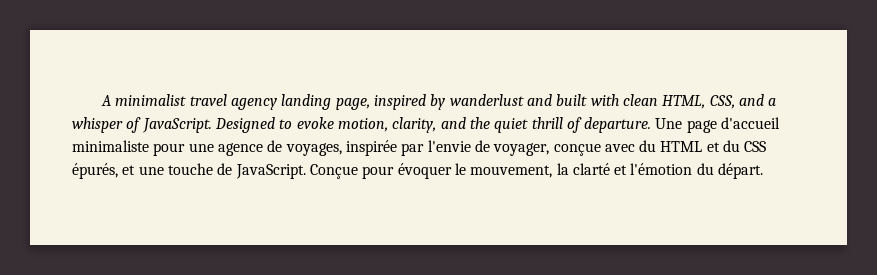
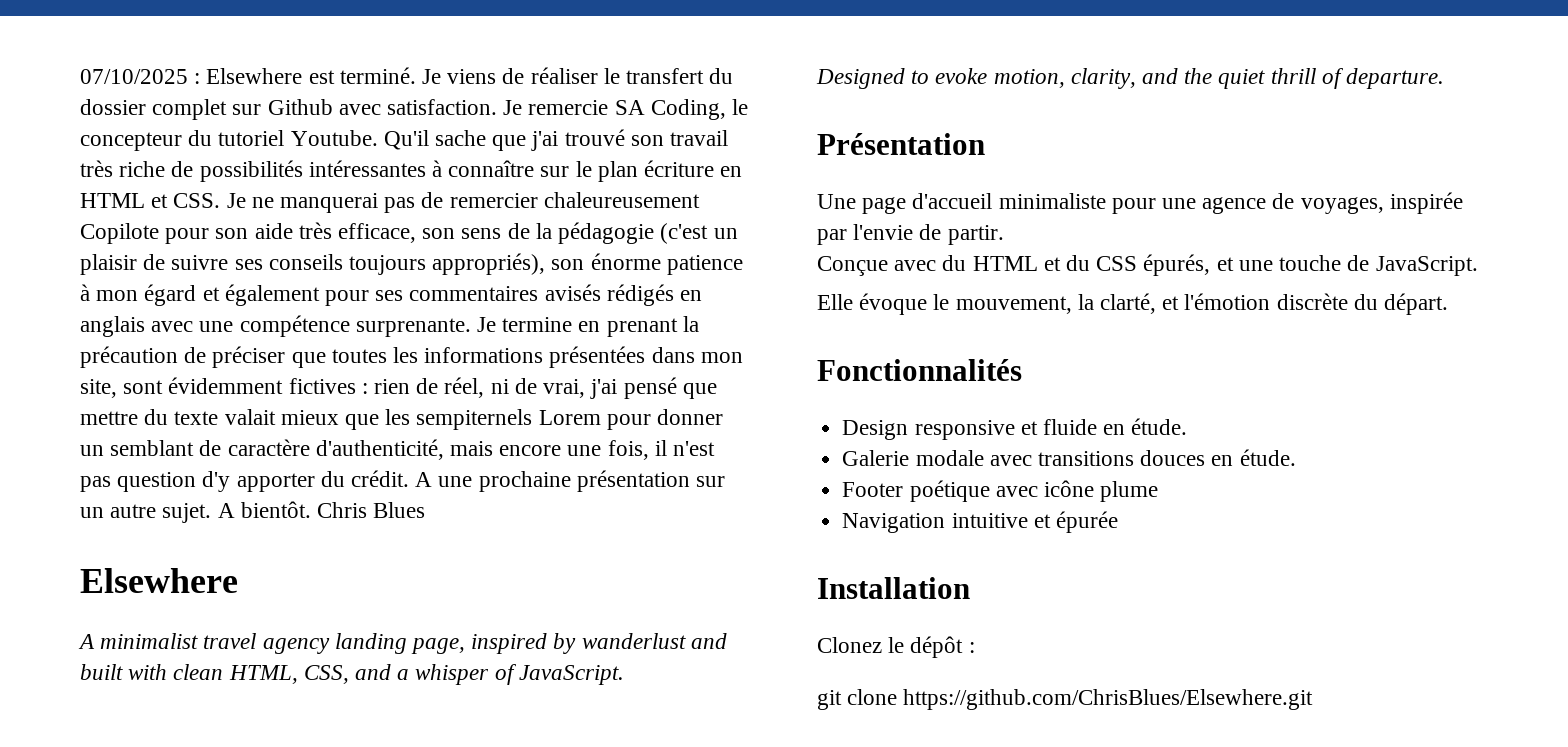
+ 07/10/2025 : Elsewhere est terminé. Je viens de réaliser le transfert du dossier complet sur Github avec satisfaction. Je remercie SA Coding, le concepteur du tutoriel Youtube. Qu'il sache que j'ai trouvé son travail très riche de possibilités intéressantes à connaître sur le plan écriture en HTML et CSS. Je ne manquerai pas de remercier chaleureusement Copilote pour son aide très efficace, son sens de la pédagogie (c'est un plaisir de suivre ses conseils toujours appropriés), son énorme patience à mon égard et également pour ses commentaires avisés rédigés en anglais avec une compétence surprenante. Je termine en prenant la précaution de préciser que toutes les informations présentées dans mon site, sont évidemment fictives : rien de réel, ni de vrai, j'ai pensé que mettre du texte valait mieux que les sempiternels Lorem pour donner un semblant de caractère d'authenticité, mais encore une fois, il n'est pas question d'y apporter du crédit. A une prochaine présentation sur un autre sujet. A bientôt. Chris Blues
+ Elsewhere
- A minimalist travel agency landing page, inspired by wanderlust and built with clean HTML, CSS, and a whisper of JavaScript. Designed to evoke motion, clarity, and the quiet thrill of departure. Une page d'accueil minimaliste pour une agence de voyages, inspirée par l'envie de voyager, conçue avec du HTML et du CSS épurés, et une touche de JavaScript. Conçue pour évoquer le mouvement, la clarté et l'émotion du départ.
+ A minimalist travel agency landing page, inspired by wanderlust and built with clean HTML, CSS, and a whisper of JavaScript.
+ Designed to evoke motion, clarity, and the quiet thrill of departure.
+ Présentation
+ Une page d'accueil minimaliste pour une agence de voyages, inspirée par l'envie de partir.
+ Conçue avec du HTML et du CSS épurés, et une touche de JavaScript.
+ Elle évoque le mouvement, la clarté, et l'émotion discrète du départ.
+ Fonctionnalités
+ Design responsive et fluide en étude.
+ Galerie modale avec transitions douces en étude.
+ Footer poétique avec icône plume
+ Navigation intuitive et épurée
+ Installation
+ Clonez le dépôt :
+ git clone https://github.com/ChrisBlues/Elsewhere.git

